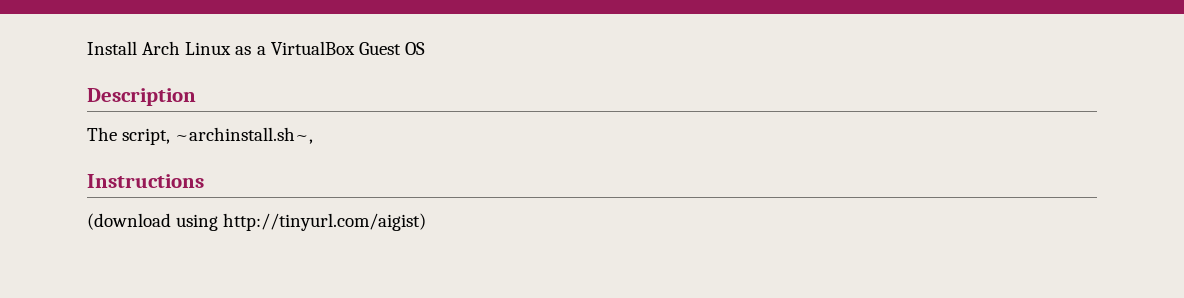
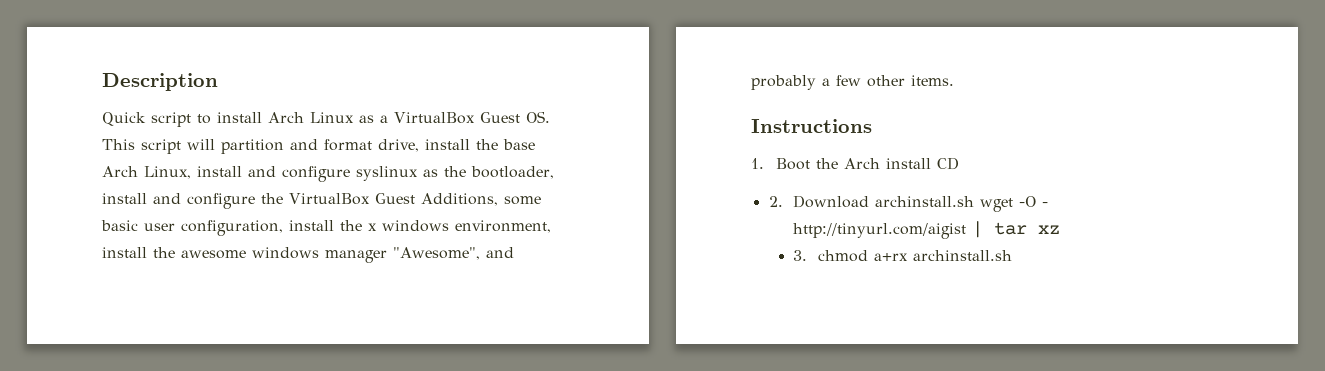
- Install Arch Linux as a VirtualBox Guest OS
  Description
- The script, ~archinstall.sh~,
+ Quick script to install Arch Linux as a VirtualBox Guest OS. This script will partition and format drive, install the base Arch Linux, install and configure syslinux as the bootloader, install and configure the VirtualBox Guest Additions, some basic user configuration, install the x windows environment, install the awesome windows manager "Awesome", and probably a few other items.
  Instructions
- (download using http://tinyurl.com/aigist)
+ 1. Boot the Arch install CD
+ 2. Download archinstall.sh wget -O - http://tinyurl.com/aigist | tar xz
+ 3. chmod a+rx archinstall.sh

